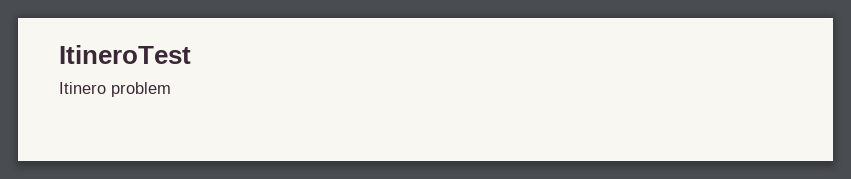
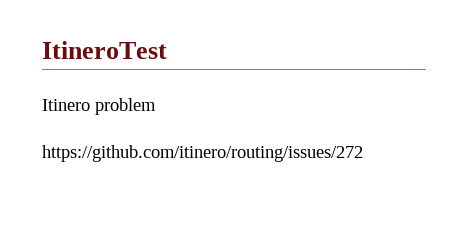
+ https://github.com/itinero/routing/issues/272

